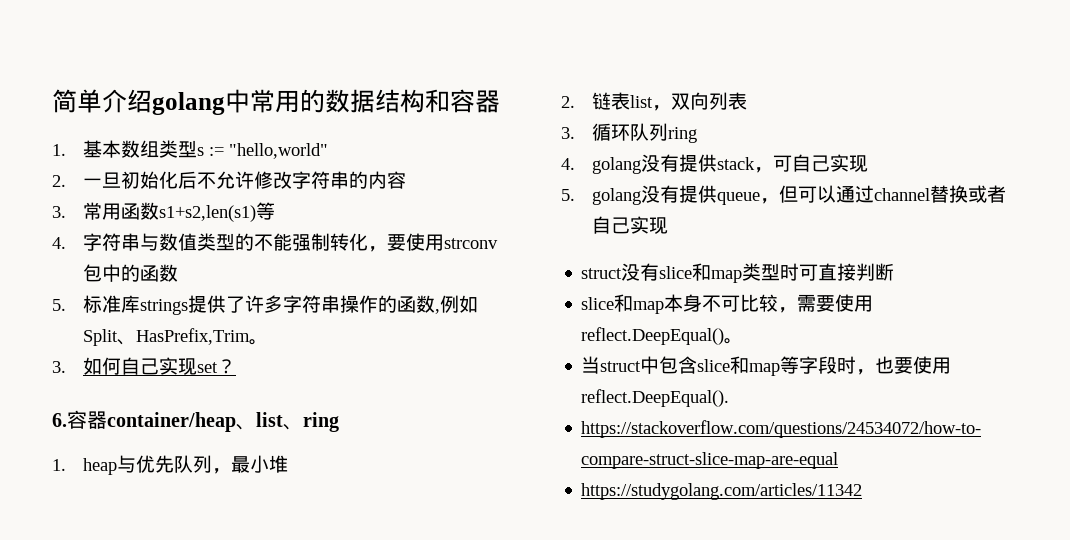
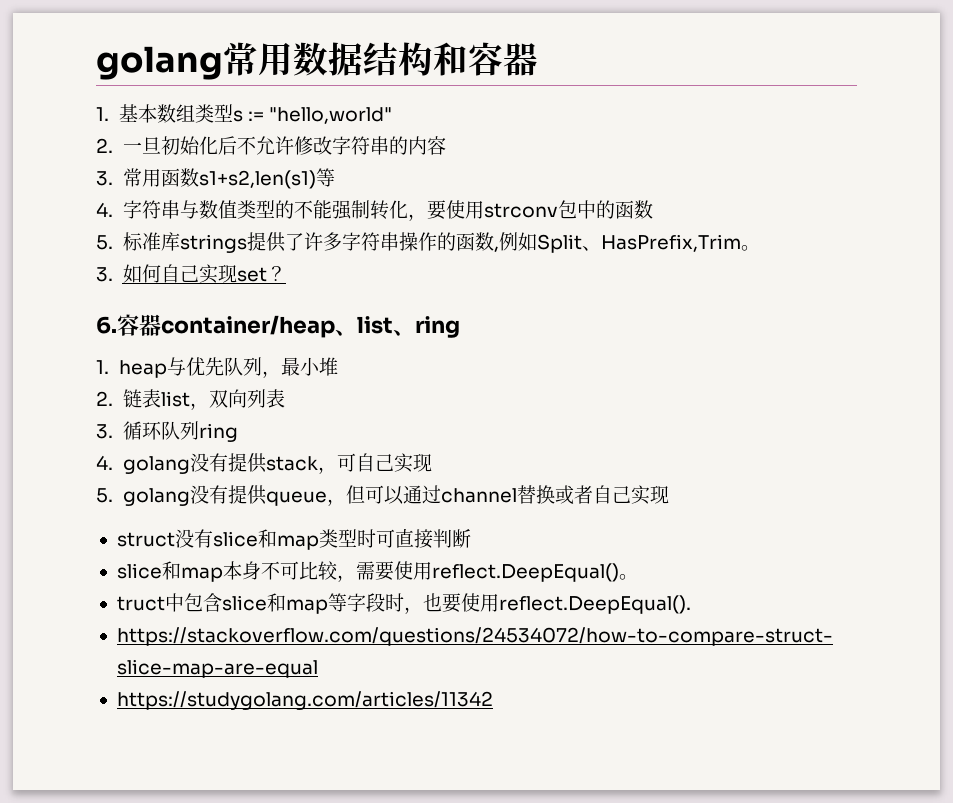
- 简单介绍golang中常用的数据结构和容器
+ golang常用数据结构和容器
- 当struct中包含slice和map等字段时，也要使用reflect.DeepEqual().
+ truct中包含slice和map等字段时，也要使用reflect.DeepEqual().

